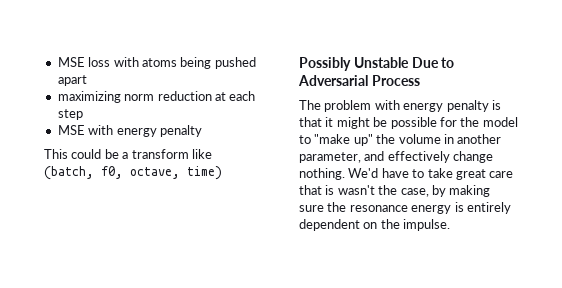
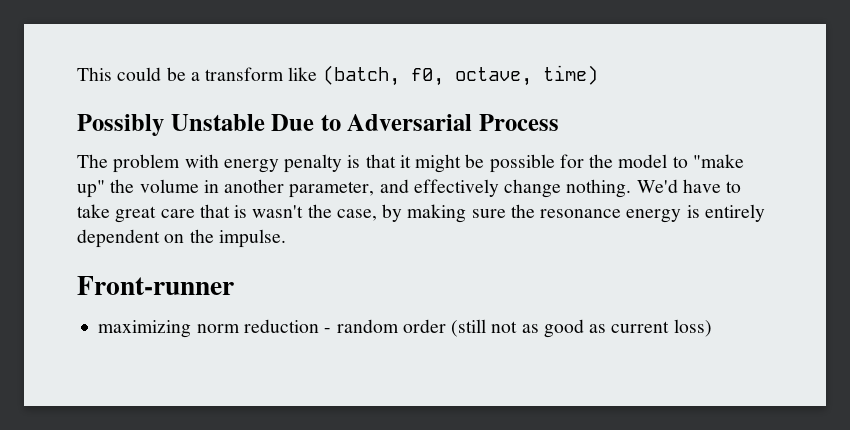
- MSE loss with atoms being pushed apart
- maximizing norm reduction at each step
- MSE with energy penalty
+ Front-runner
+ maximizing norm reduction - random order (still not as good as current loss)

